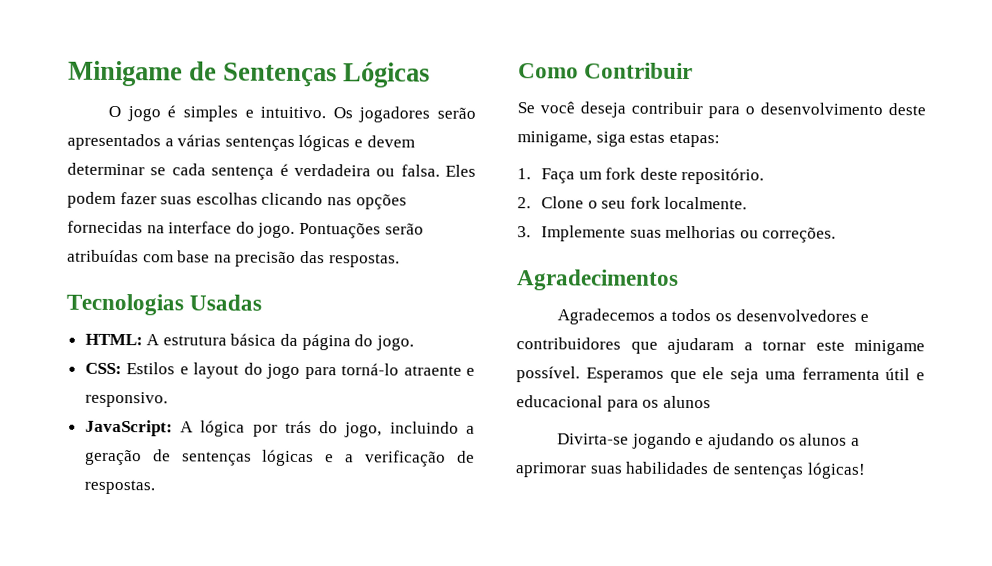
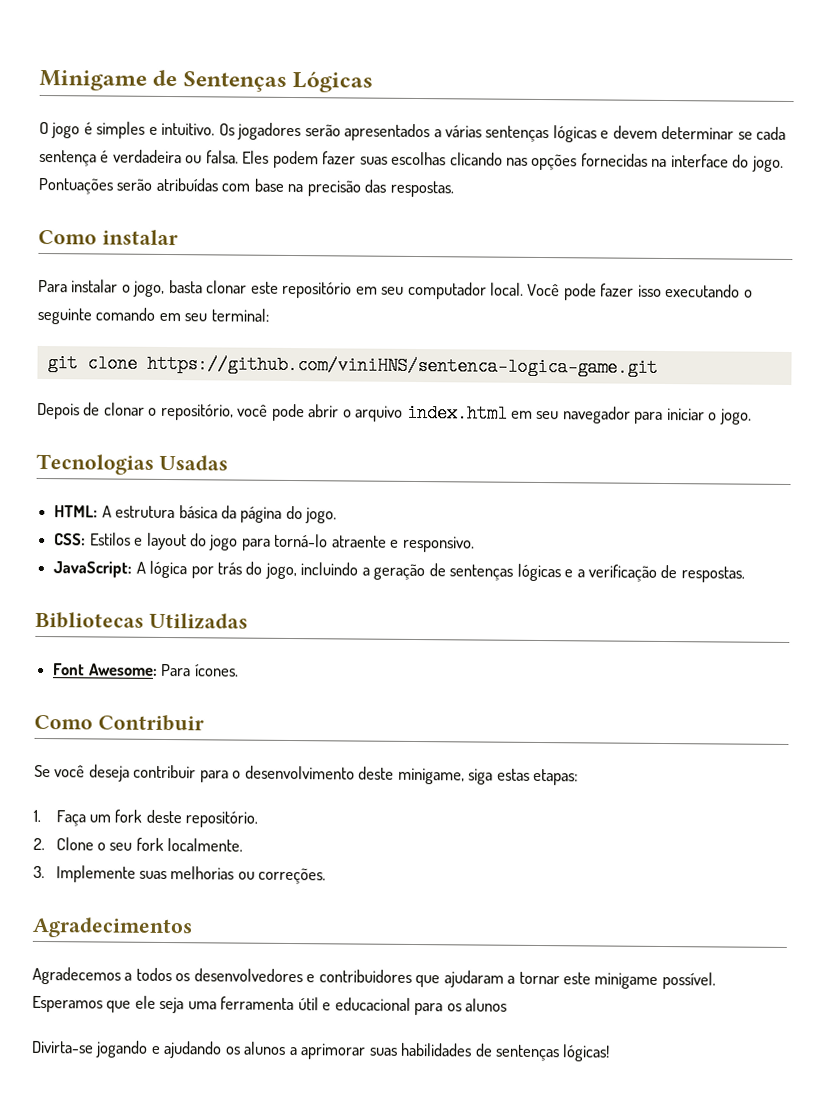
+ Como instalar
+ Para instalar o jogo, basta clonar este repositório em seu computador local. Você pode fazer isso executando o seguinte comando em seu terminal:
+ git clone https://github.com/viniHNS/sentenca-logica-game.git
+ Depois de clonar o repositório, você pode abrir o arquivo index.html em seu navegador para iniciar o jogo.
+ Bibliotecas Utilizadas
+ Font Awesome: Para ícones.

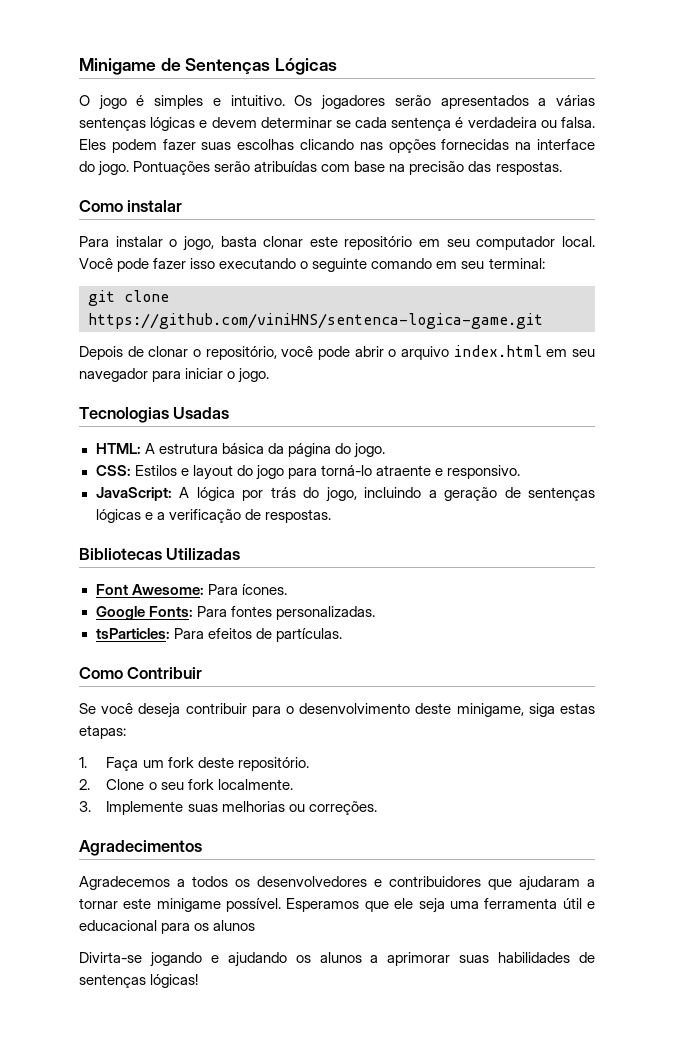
+ Google Fonts: Para fontes personalizadas.
+ tsParticles: Para efeitos de partículas.

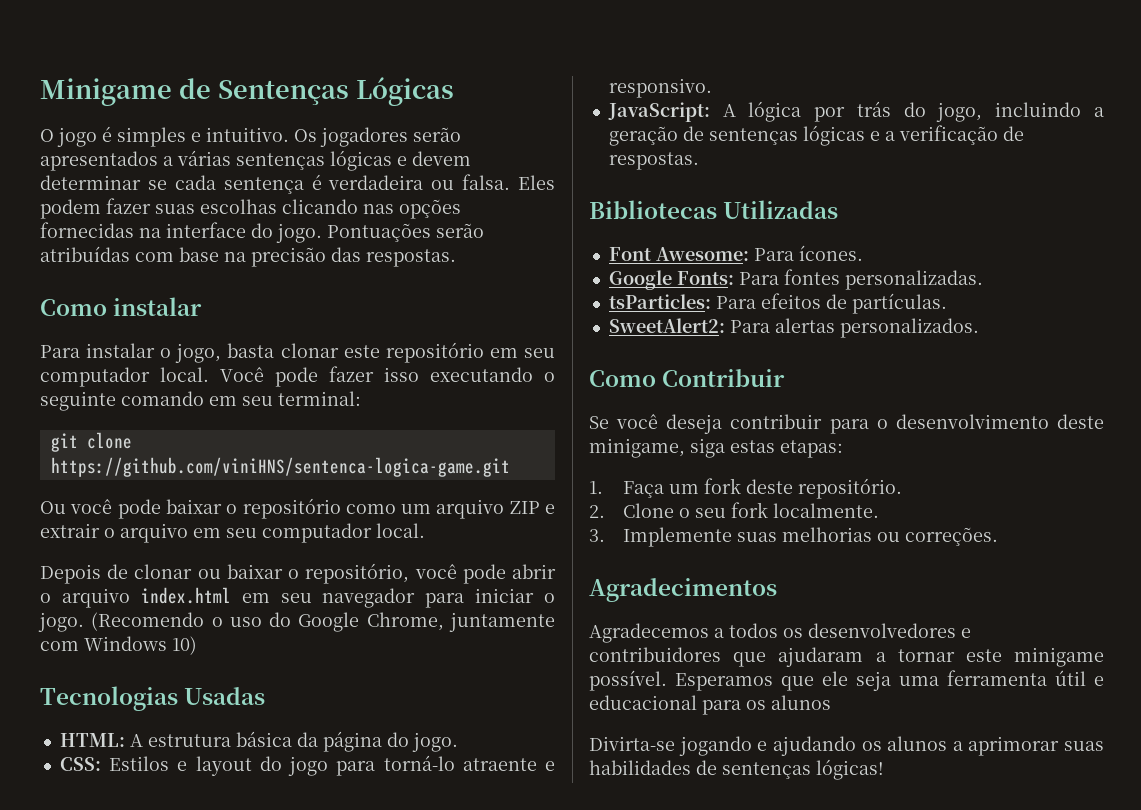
+ Ou você pode baixar o repositório como um arquivo ZIP e extrair o arquivo em seu computador local.
- Depois de clonar o repositório, você pode abrir o arquivo index.html em seu navegador para iniciar o jogo.
+ Depois de clonar ou baixar o repositório, você pode abrir o arquivo index.html em seu navegador para iniciar o jogo. (Recomendo o uso do Google Chrome, juntamente com Windows 10)
+ SweetAlert2: Para alertas personalizados.

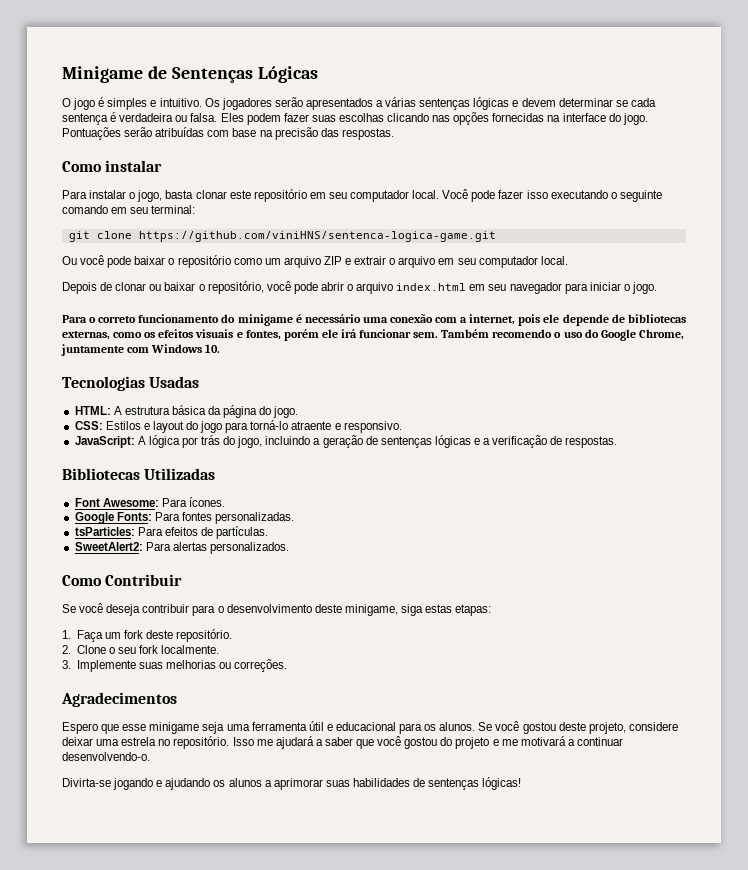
- Depois de clonar ou baixar o repositório, você pode abrir o arquivo index.html em seu navegador para iniciar o jogo. (Recomendo o uso do Google Chrome, juntamente com Windows 10)
+ Depois de clonar ou baixar o repositório, você pode abrir o arquivo index.html em seu navegador para iniciar o jogo.
+ Para o correto funcionamento do minigame é necessário uma conexão com a internet, pois ele depende de bibliotecas externas, como os efeitos visuais e fontes, porém ele irá funcionar sem. Também recomendo o uso do Google Chrome, juntamente com Windows 10.
- Agradecemos a todos os desenvolvedores e contribuidores que ajudaram a tornar este minigame possível. Esperamos que ele seja uma ferramenta útil e educacional para os alunos
+ Espero que esse minigame seja uma ferramenta útil e educacional para os alunos. Se você gostou deste projeto, considere deixar uma estrela no repositório. Isso me ajudará a saber que você gostou do projeto e me motivará a continuar desenvolvendo-o.

